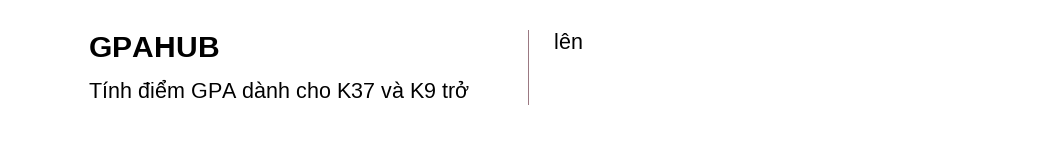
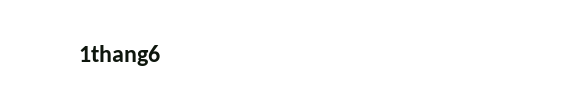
- GPAHUB
- Tính điểm GPA dành cho K37 và K9 trở lên
+ 1thang6

